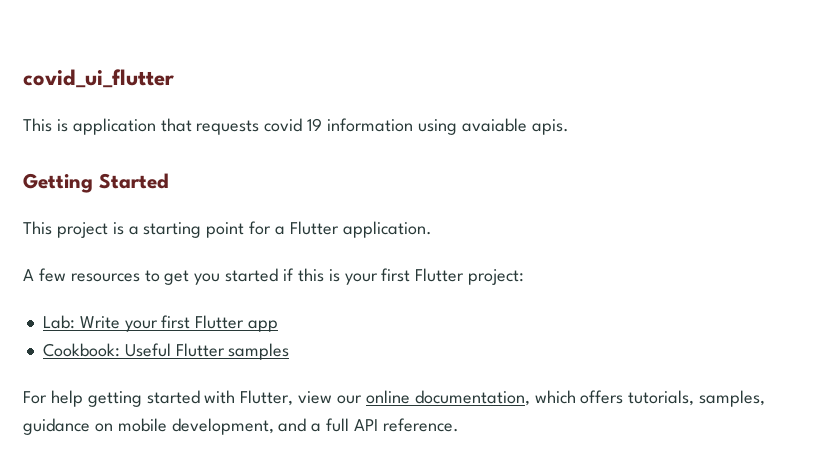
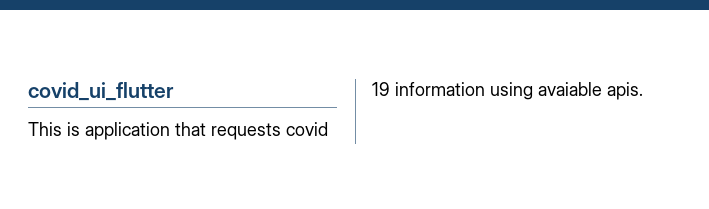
- Getting Started
- This project is a starting point for a Flutter application.
- A few resources to get you started if this is your first Flutter project:
- Lab: Write your first Flutter app
- Cookbook: Useful Flutter samples
- For help getting started with Flutter, view our online documentation, which offers tutorials, samples, guidance on mobile development, and a full API reference.

